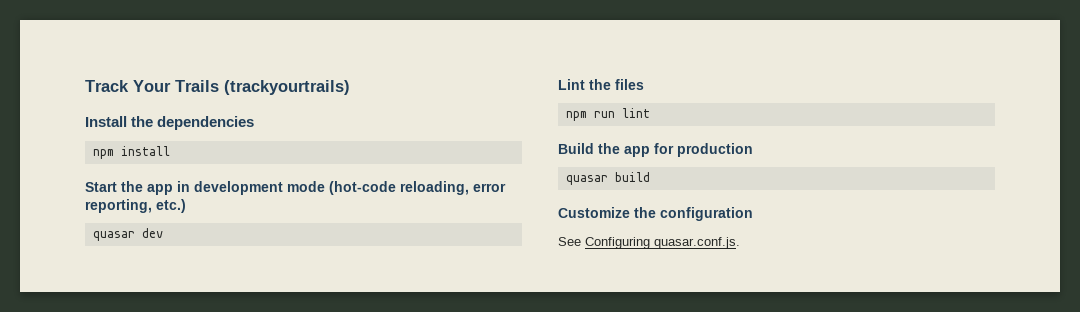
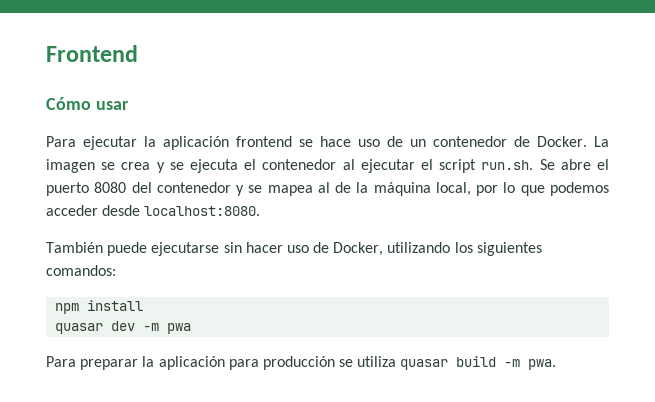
- Track Your Trails (trackyourtrails)
- Install the dependencies
+ Frontend
+ Cómo usar
+ Para ejecutar la aplicación frontend se hace uso de un contenedor de Docker. La imagen se crea y se ejecuta el contenedor al ejecutar el script run.sh. Se abre el puerto 8080 del contenedor y se mapea al de la máquina local, por lo que podemos acceder desde localhost:8080.
+ También puede ejecutarse sin hacer uso de Docker, utilizando los siguientes comandos:
  npm install
- Start the app in development mode (hot-code reloading, error reporting, etc.)
- quasar dev
- Lint the files
- npm run lint
- Build the app for production
- quasar build
- Customize the configuration
- See Configuring quasar.conf.js.
+ quasar dev -m pwa
+ Para preparar la aplicación para producción se utiliza quasar build -m pwa.

